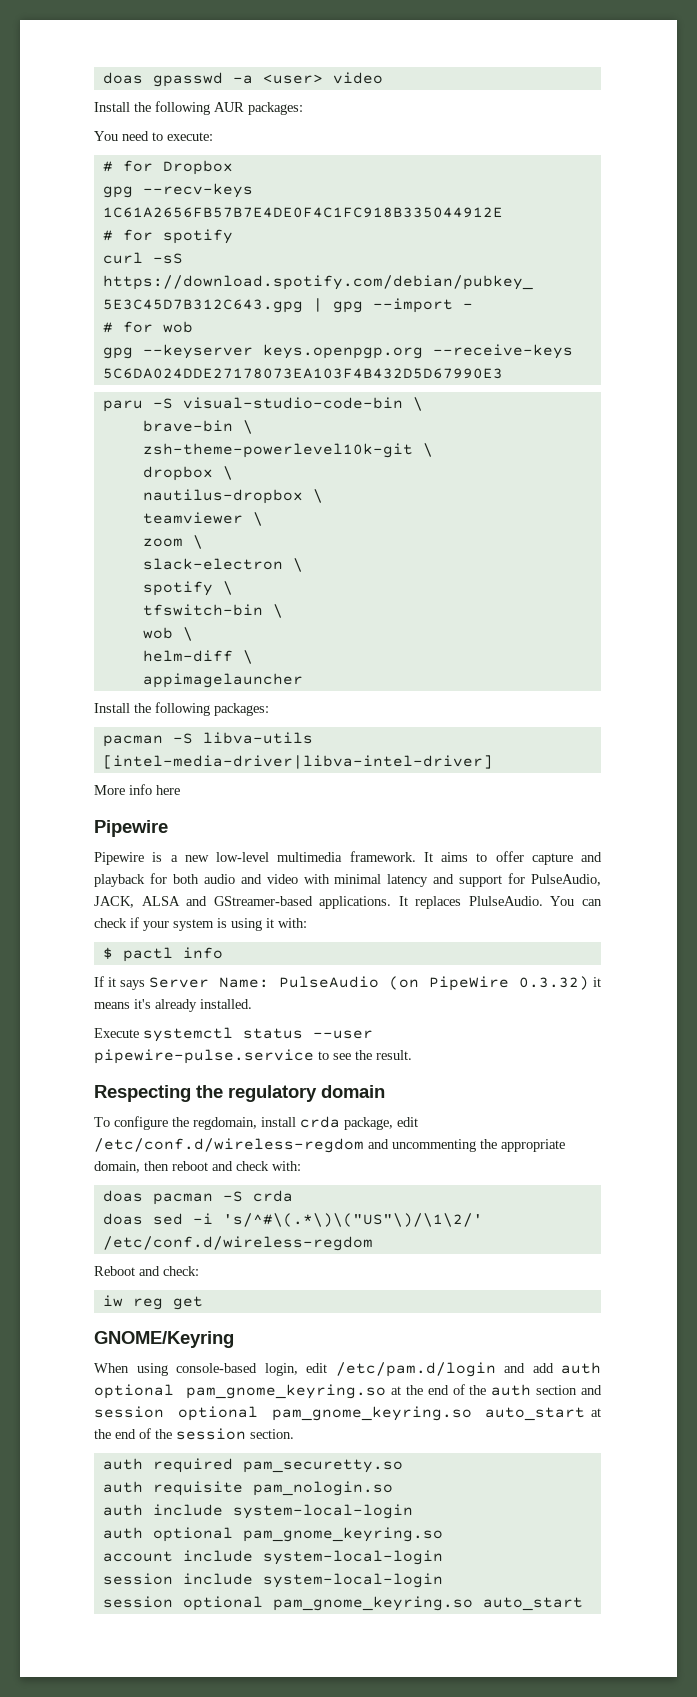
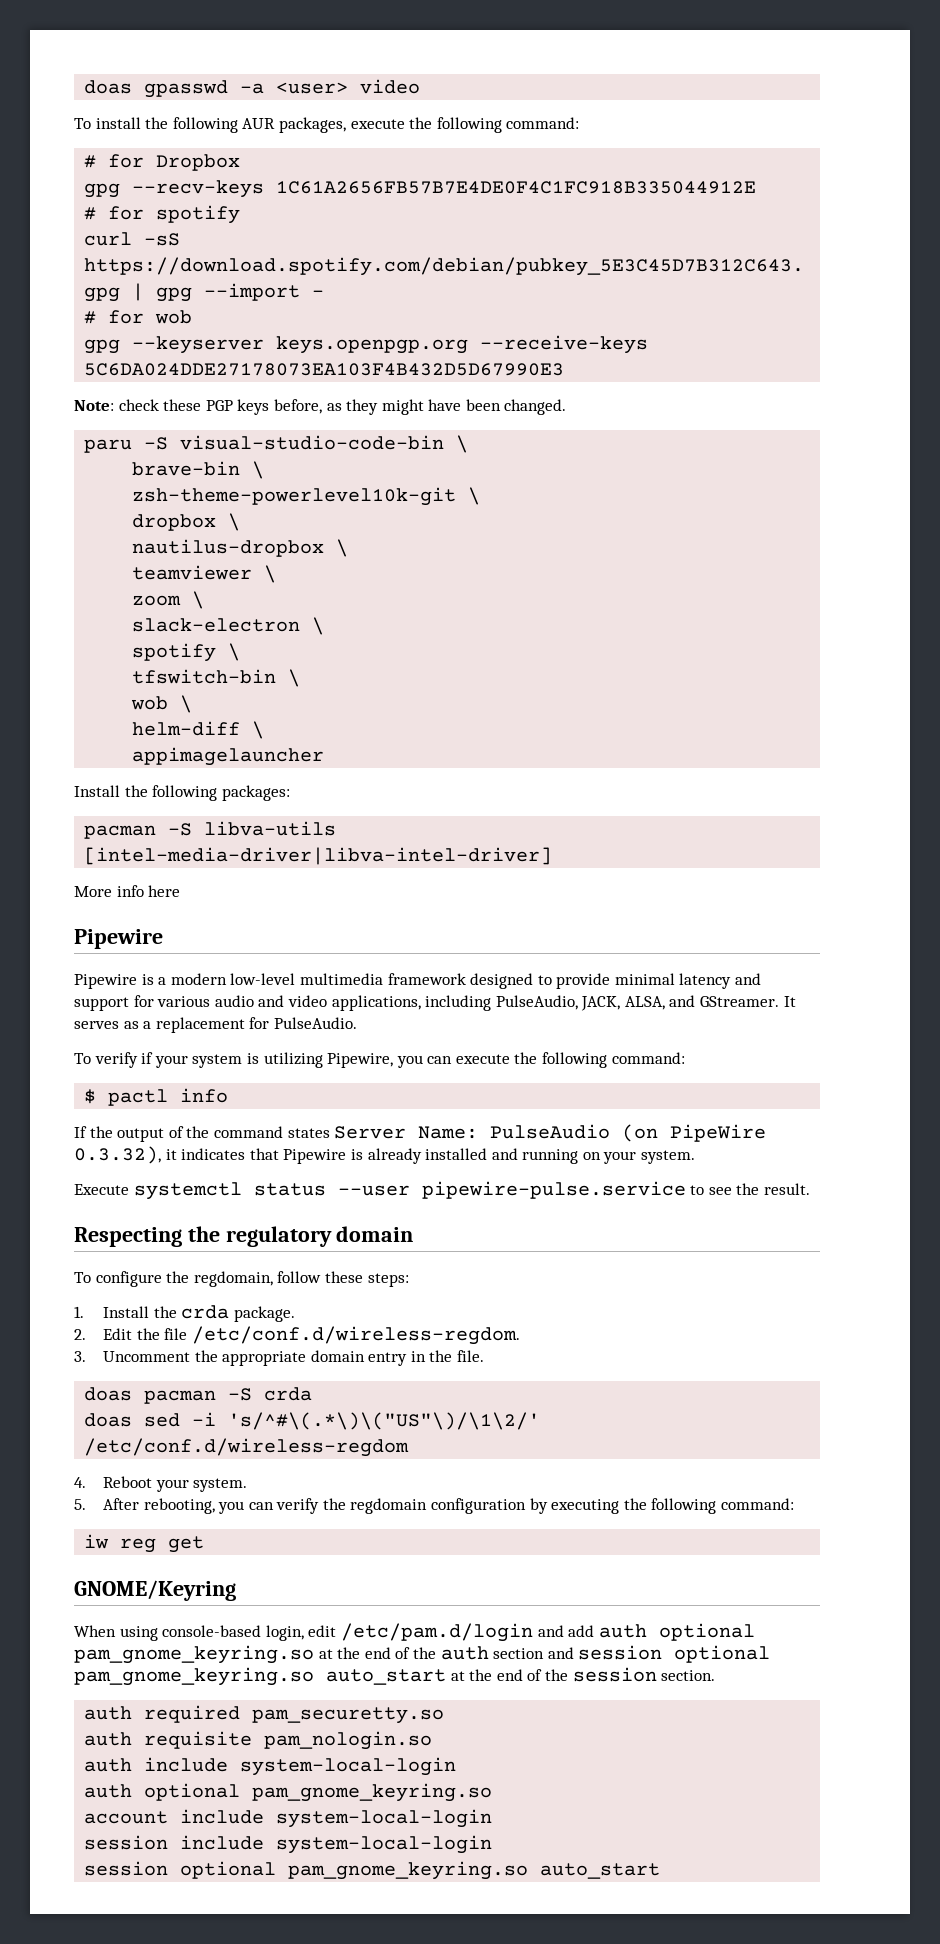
- Install the following AUR packages:
- You need to execute:
+ To install the following AUR packages, execute the following command:
+ Note: check these PGP keys before, as they might have been changed.
- Pipewire is a new low-level multimedia framework. It aims to offer capture and playback for both audio and video with minimal latency and support for PulseAudio, JACK, ALSA and GStreamer-based applications. It replaces PlulseAudio. You can check if your system is using it with:
+ Pipewire is a modern low-level multimedia framework designed to provide minimal latency and support for various audio and video applications, including PulseAudio, JACK, ALSA, and GStreamer. It serves as a replacement for PulseAudio.
+ To verify if your system is utilizing Pipewire, you can execute the following command:
  $ pactl info
- If it says Server Name: PulseAudio (on PipeWire 0.3.32) it means it's already installed.
+ If the output of the command states Server Name: PulseAudio (on PipeWire 0.3.32), it indicates that Pipewire is already installed and running on your system.
- To configure the regdomain, install crda package, edit /etc/conf.d/wireless-regdom and uncommenting the appropriate domain, then reboot and check with:
+ To configure the regdomain, follow these steps:
+ 1. Install the crda package.
+ 2. Edit the file /etc/conf.d/wireless-regdom.
+ 3. Uncomment the appropriate domain entry in the file.
- Reboot and check:
+ 4. Reboot your system.
+ 5. After rebooting, you can verify the regdomain configuration by executing the following command:

